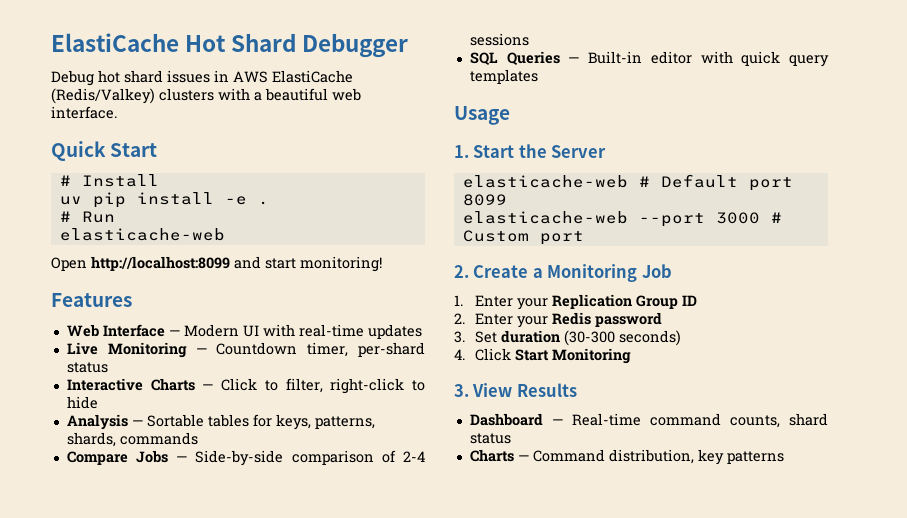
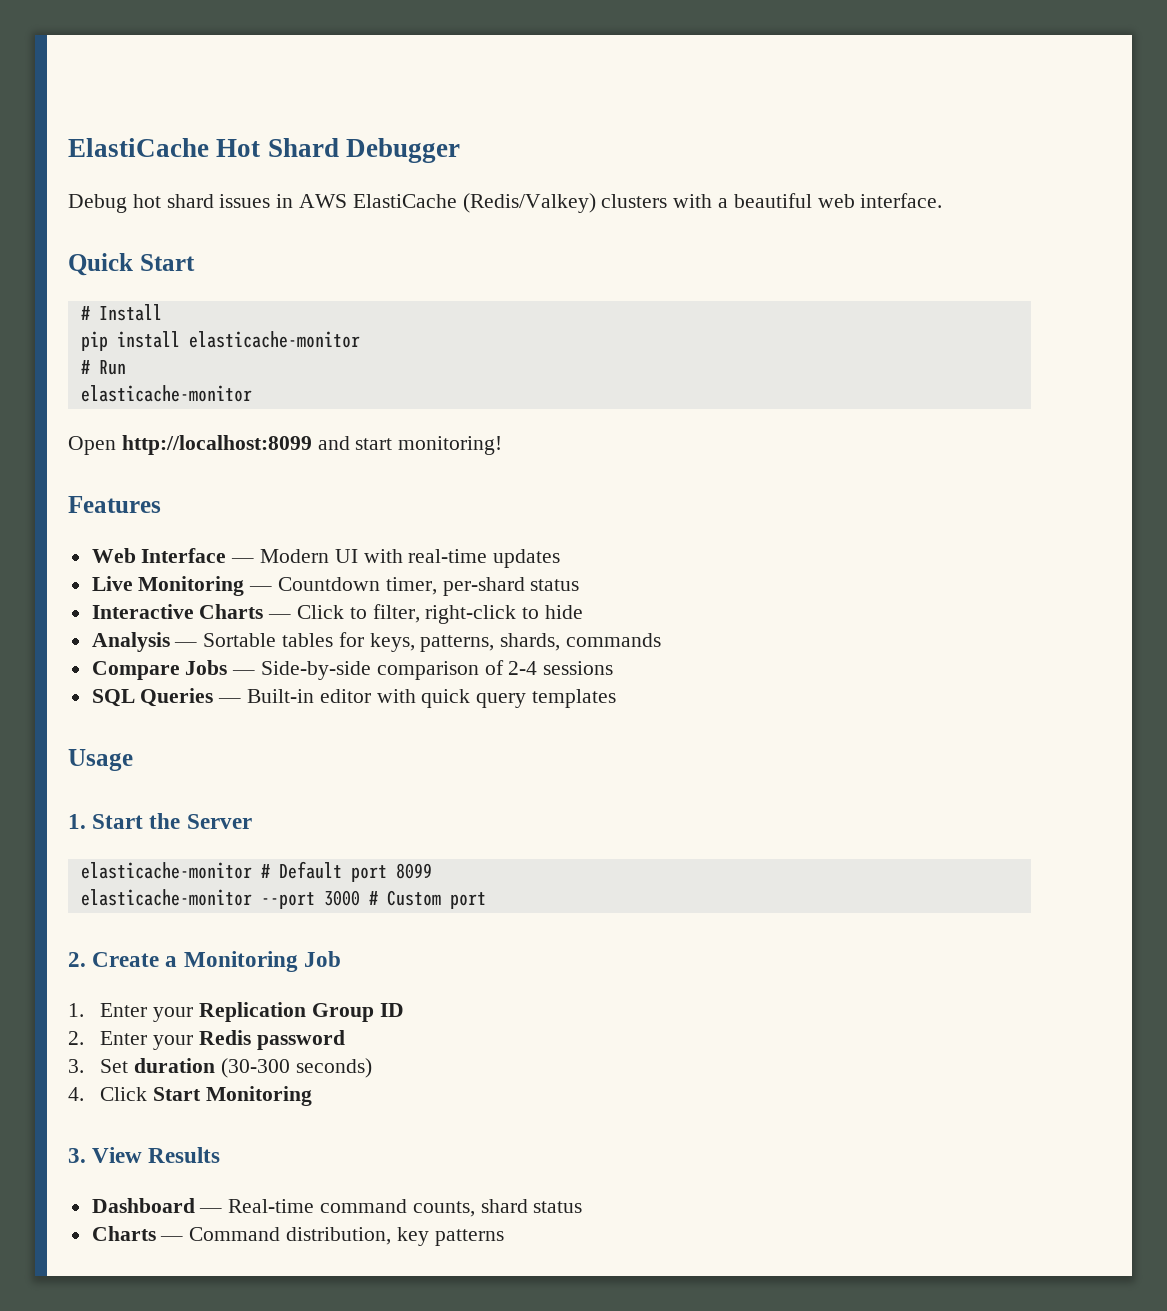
- uv pip install -e .
+ pip install elasticache-monitor
  # Run
- elasticache-web
+ elasticache-monitor
- elasticache-web # Default port 8099
+ elasticache-monitor # Default port 8099
- elasticache-web --port 3000 # Custom port
+ elasticache-monitor --port 3000 # Custom port

